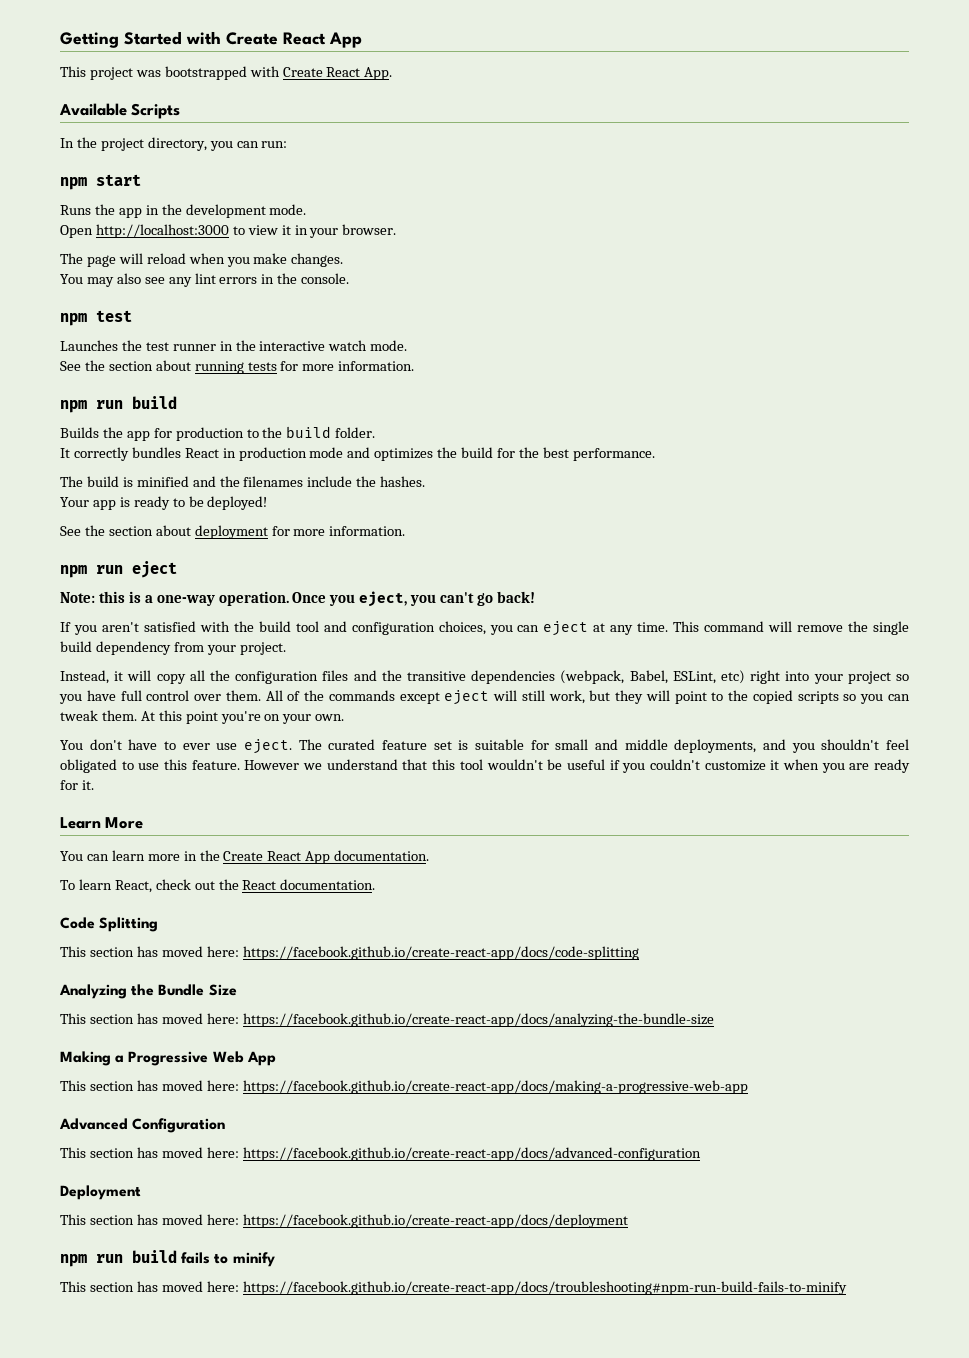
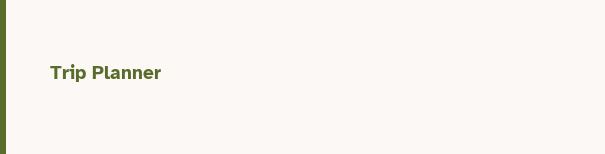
- Getting Started with Create React App
- This project was bootstrapped with Create React App.
- Available Scripts
- In the project directory, you can run:
- npm start
- Runs the app in the development mode.
- Open http://localhost:3000 to view it in your browser.
- The page will reload when you make changes.
- You may also see any lint errors in the console.
- npm test
- Launches the test runner in the interactive watch mode.
- See the section about running tests for more information.
- npm run build
- Builds the app for production to the build folder.
- It correctly bundles React in production mode and optimizes the build for the best performance.
- The build is minified and the filenames include the hashes.
- Your app is ready to be deployed!
- See the section about deployment for more information.
- npm run eject
- Note: this is a one-way operation. Once you eject, you can't go back!
- If you aren't satisfied with the build tool and configuration choices, you can eject at any time. This command will remove the single build dependency from your project.
- Instead, it will copy all the configuration files and the transitive dependencies (webpack, Babel, ESLint, etc) right into your project so you have full control over them. All of the commands except eject will still work, but they will point to the copied scripts so you can tweak them. At this point you're on your own.
- You don't have to ever use eject. The curated feature set is suitable for small and middle deployments, and you shouldn't feel obligated to use this feature. However we understand that this tool wouldn't be useful if you couldn't customize it when you are ready for it.
- Learn More
- You can learn more in the Create React App documentation.
- To learn React, check out the React documentation.
- Code Splitting
- This section has moved here: https://facebook.github.io/create-react-app/docs/code-splitting
- Analyzing the Bundle Size
- This section has moved here: https://facebook.github.io/create-react-app/docs/analyzing-the-bundle-size
- Making a Progressive Web App
- This section has moved here: https://facebook.github.io/create-react-app/docs/making-a-progressive-web-app
- Advanced Configuration
- This section has moved here: https://facebook.github.io/create-react-app/docs/advanced-configuration
- Deployment
- This section has moved here: https://facebook.github.io/create-react-app/docs/deployment
- npm run build fails to minify
- This section has moved here: https://facebook.github.io/create-react-app/docs/troubleshooting#npm-run-build-fails-to-minify
+ Trip Planner

